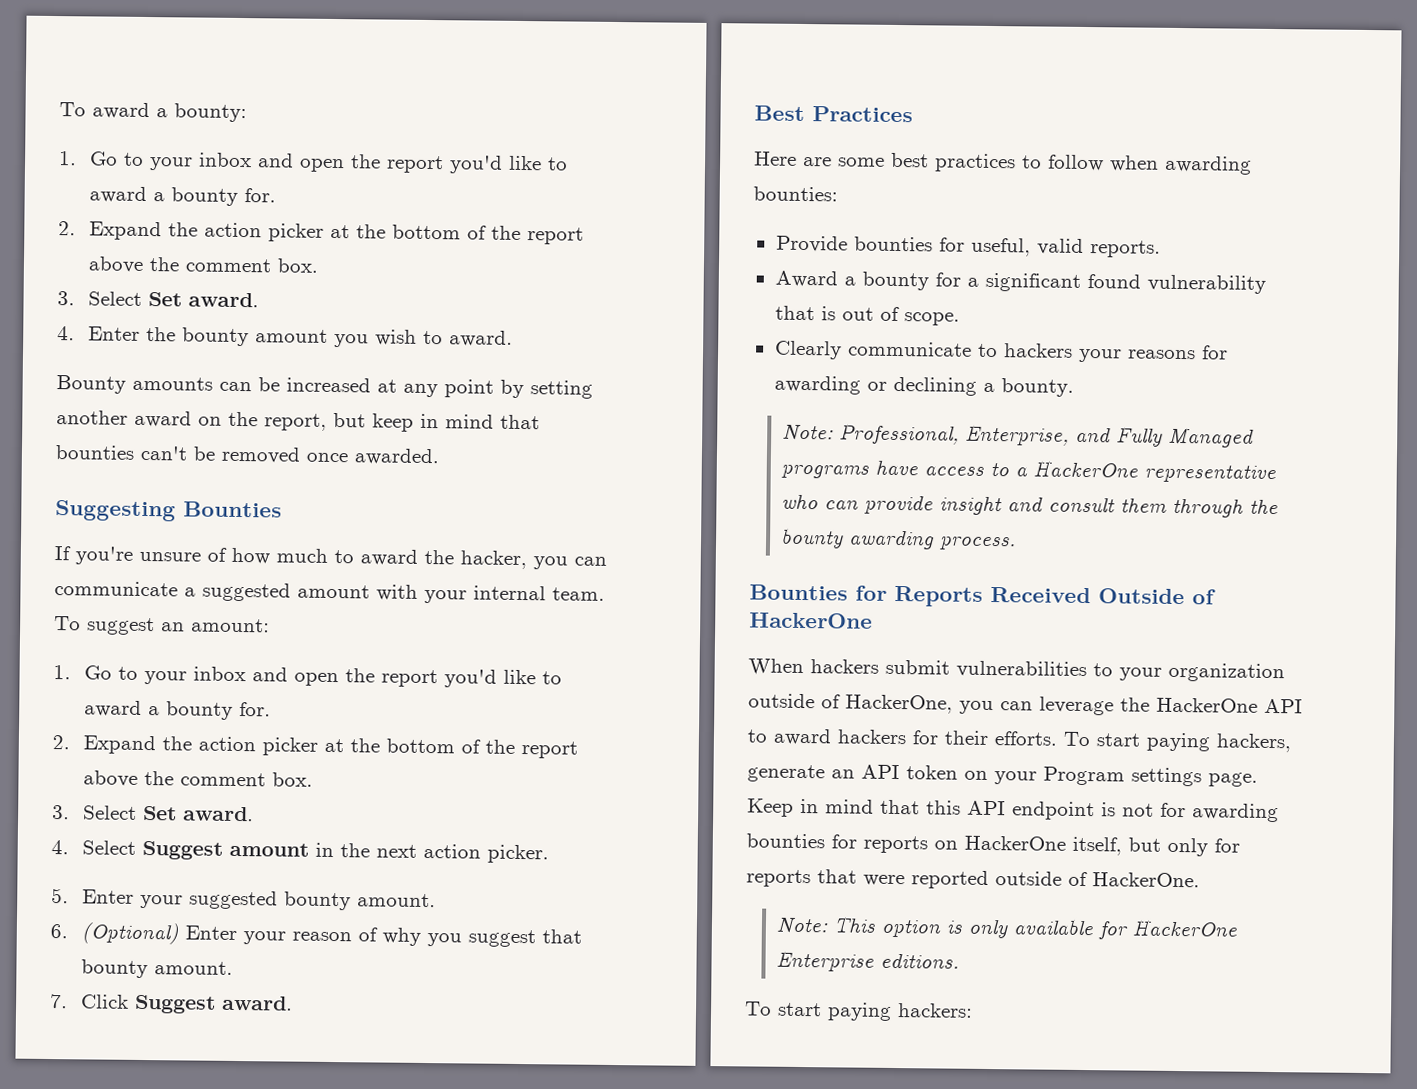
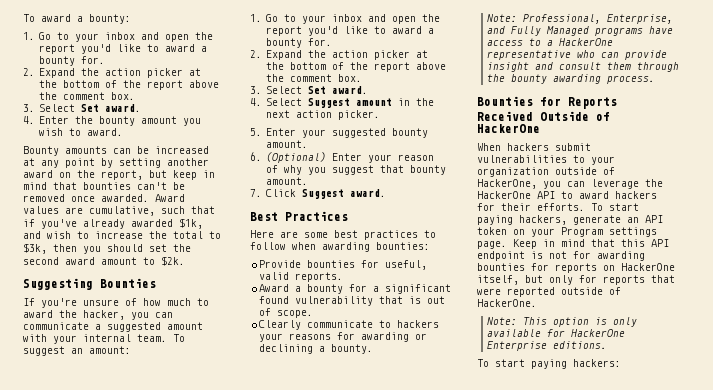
+ Award values are cumulative, such that if you've already awarded $1k, and wish to increase the total to $3k, then you should set the second award amount to $2k.

